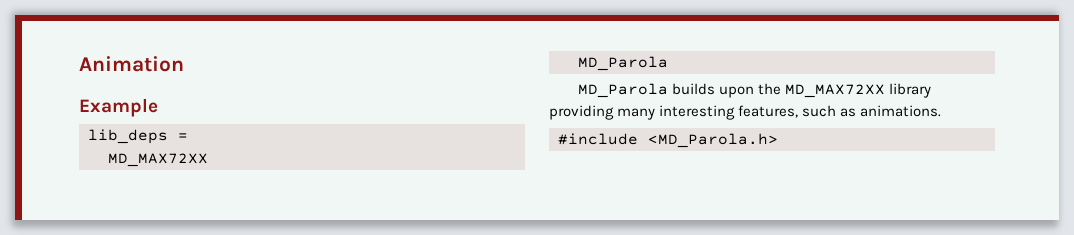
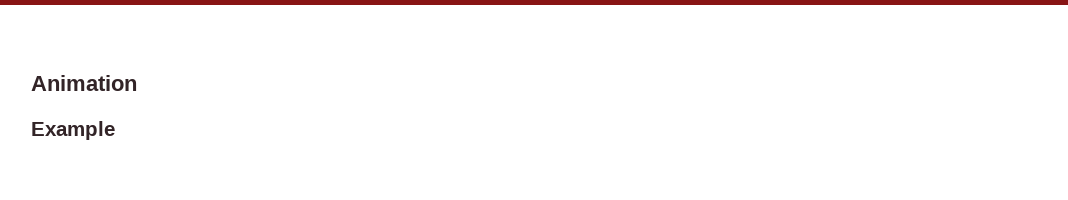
- lib_deps =
- MD_MAX72XX
- MD_Parola
- MD_Parola builds upon the MD_MAX72XX library providing many interesting features, such as animations.
- #include <MD_Parola.h>

